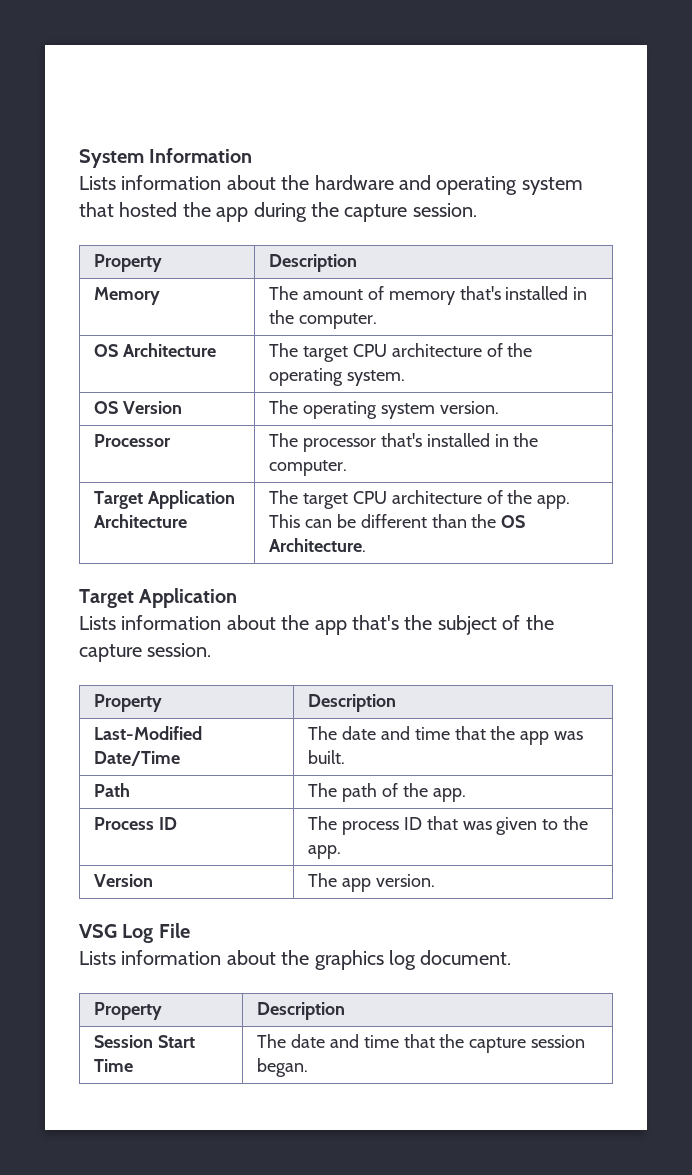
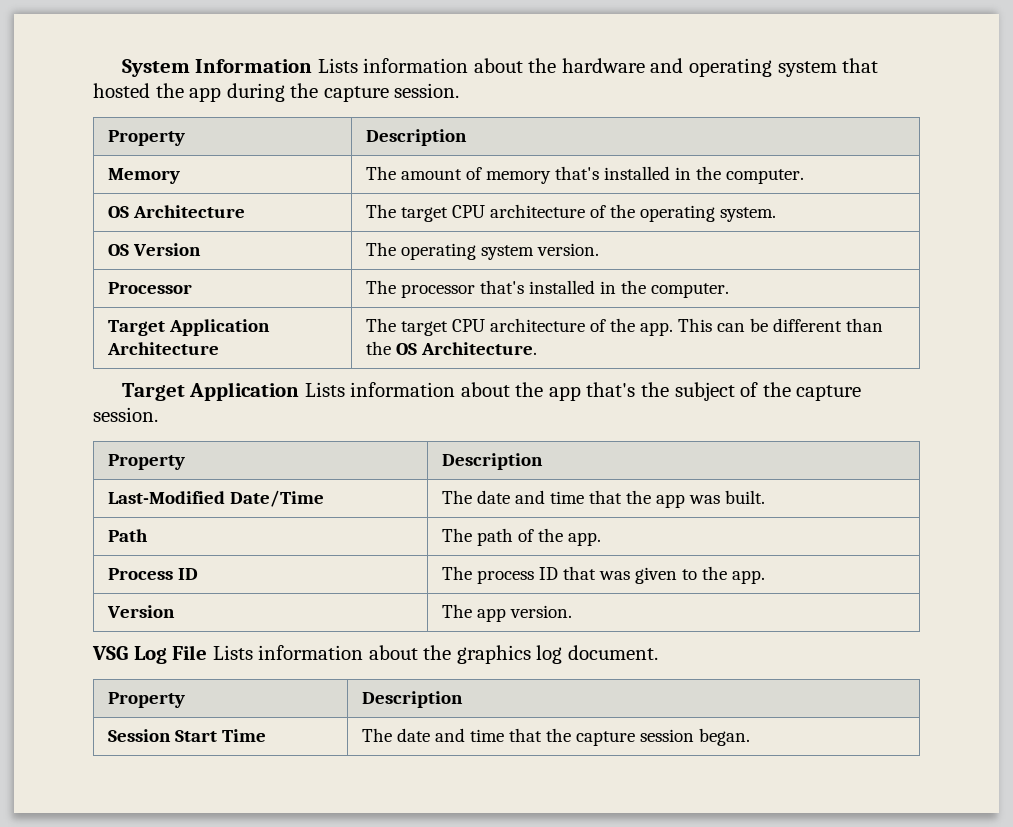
- System Information
- Lists information about the hardware and operating system that hosted the app during the capture session.
+ System Information Lists information about the hardware and operating system that hosted the app during the capture session.
  Target Application Architecture | The target CPU architecture of the app. This can be different than the OS Architecture.
- Target Application
- Lists information about the app that's the subject of the capture session.
+ Target Application Lists information about the app that's the subject of the capture session.
- VSG Log File
- Lists information about the graphics log document.
+ VSG Log File Lists information about the graphics log document.

